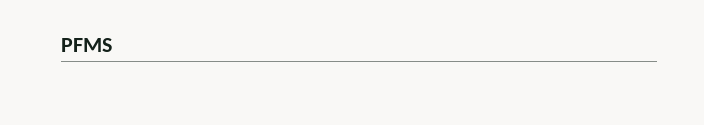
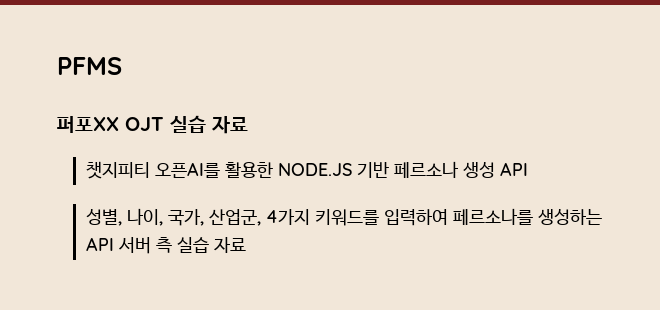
+ 퍼포XX OJT 실습 자료
+ 챗지피티 오픈AI를 활용한 NODE.JS 기반 페르소나 생성 API
+ 성별, 나이, 국가, 산업군, 4가지 키워드를 입력하여 페르소나를 생성하는 API 서버 측 실습 자료

